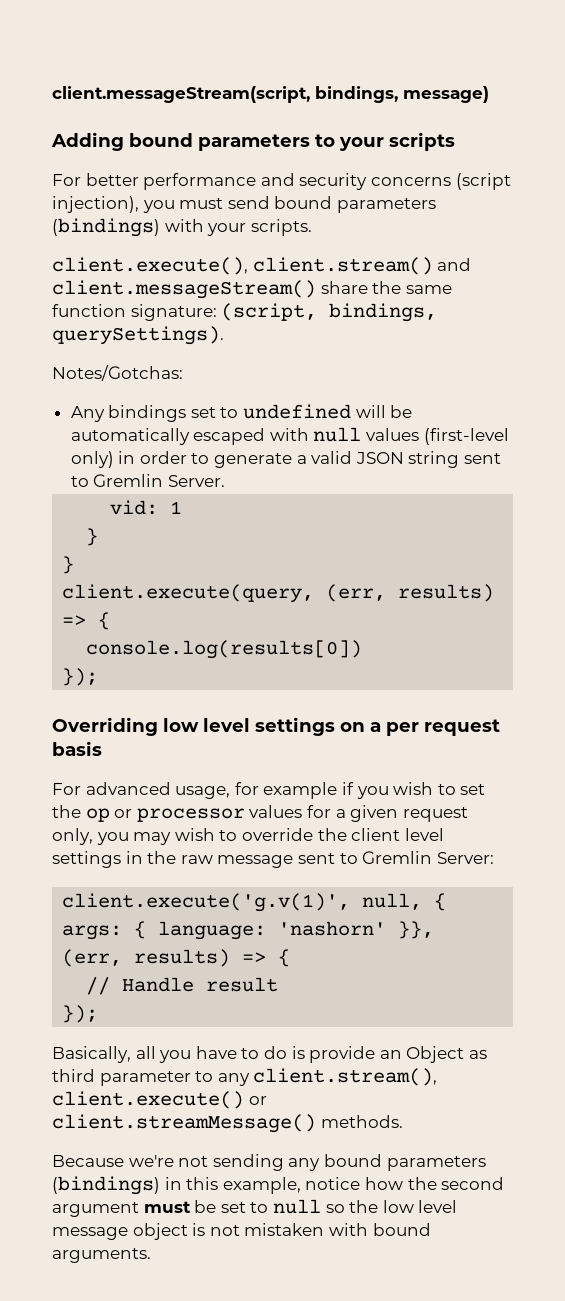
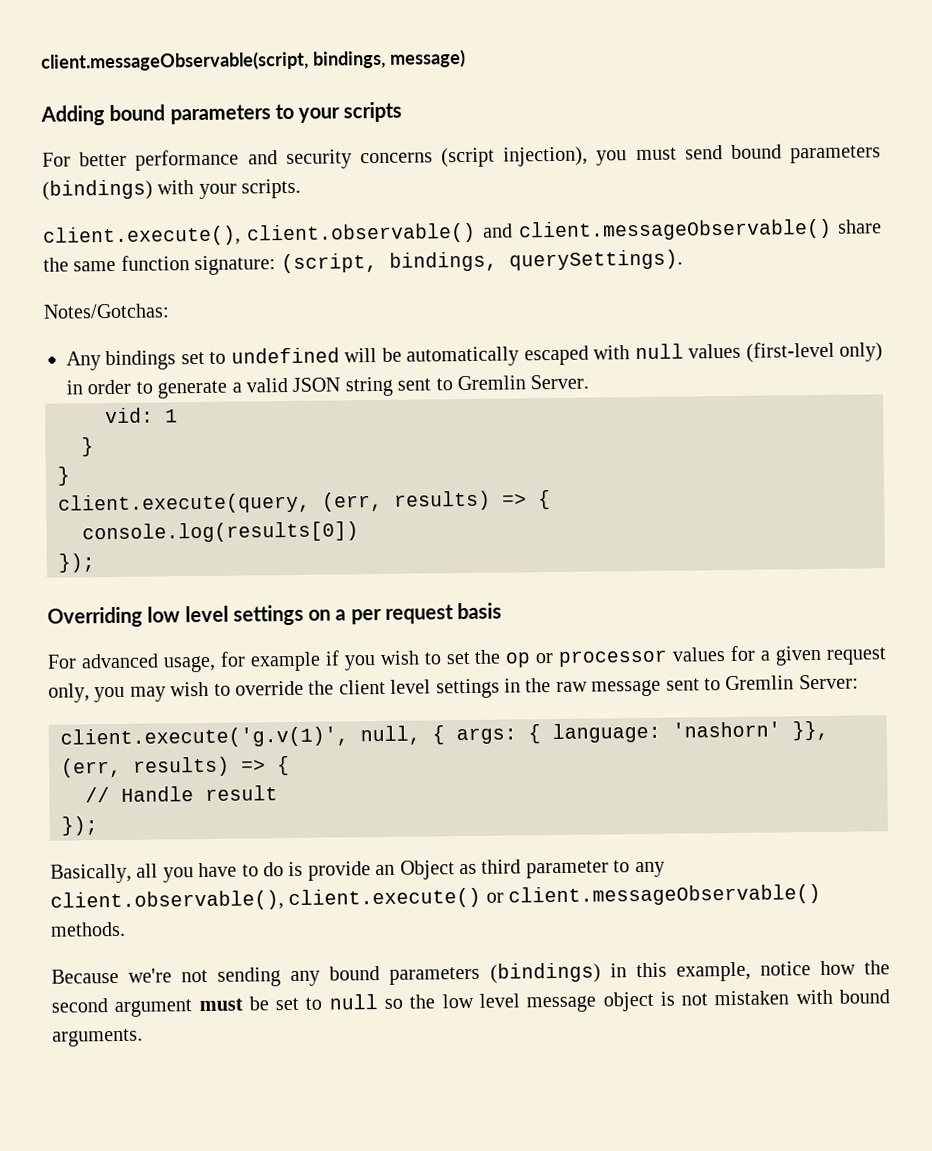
- client.messageStream(script, bindings, message)
+ client.messageObservable(script, bindings, message)
- client.execute(), client.stream() and client.messageStream() share the same function signature: (script, bindings, querySettings).
+ client.execute(), client.observable() and client.messageObservable() share the same function signature: (script, bindings, querySettings).
- Basically, all you have to do is provide an Object as third parameter to any client.stream(), client.execute() or client.streamMessage() methods.
+ Basically, all you have to do is provide an Object as third parameter to any client.observable(), client.execute() or client.messageObservable() methods.

